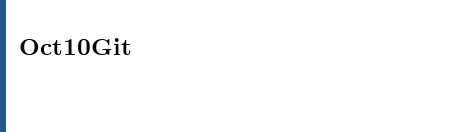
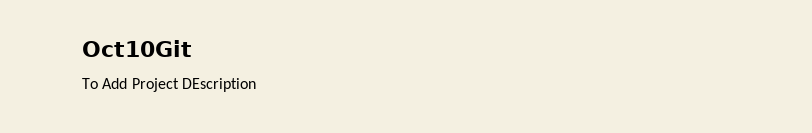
+ To Add Project DEscription

